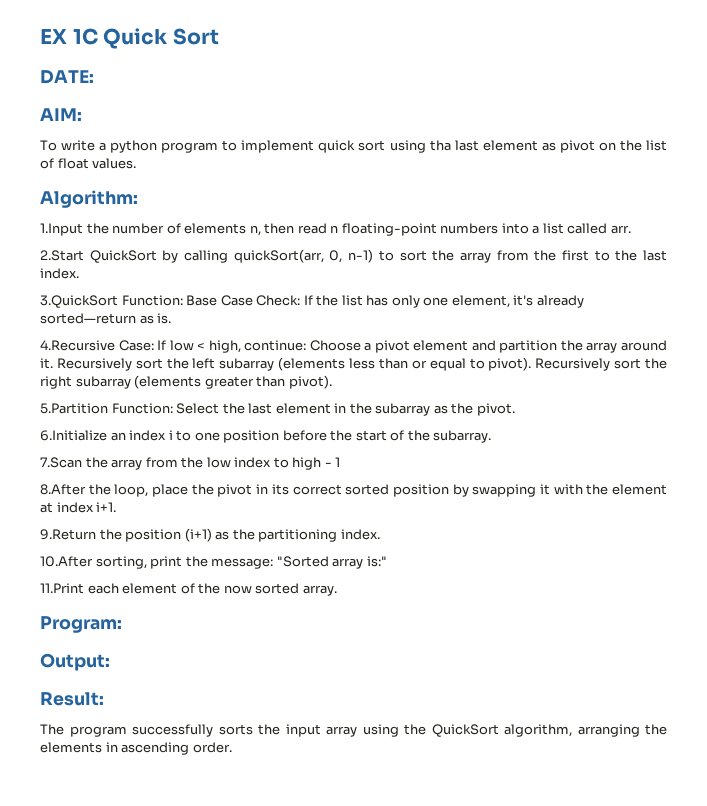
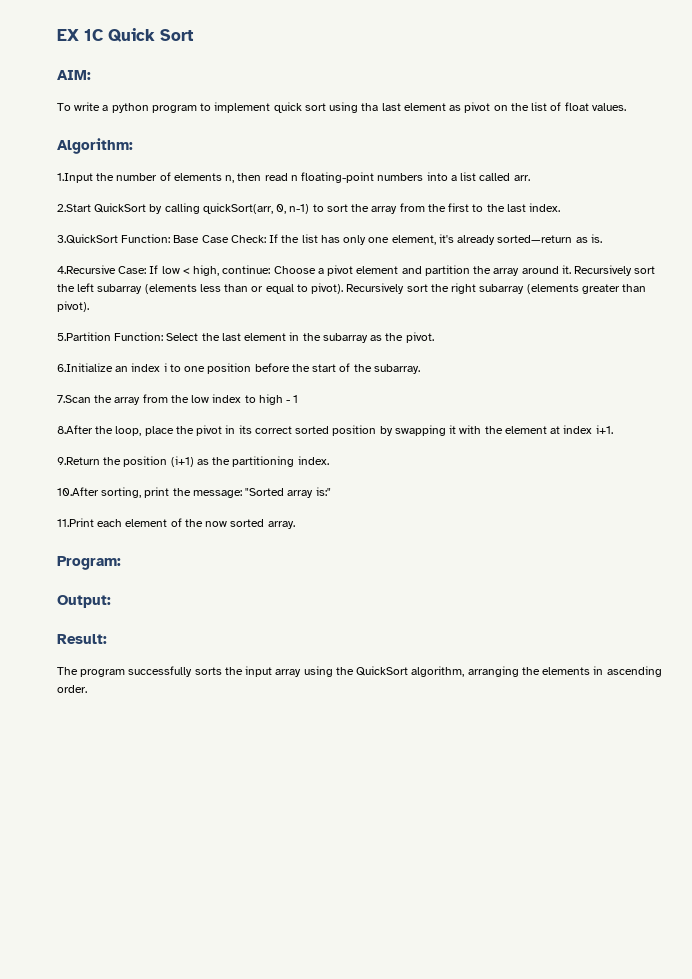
- DATE:

